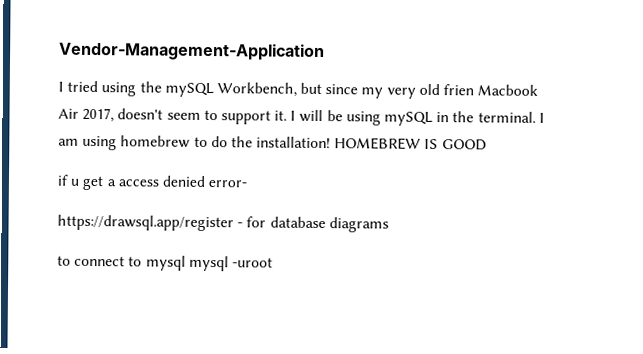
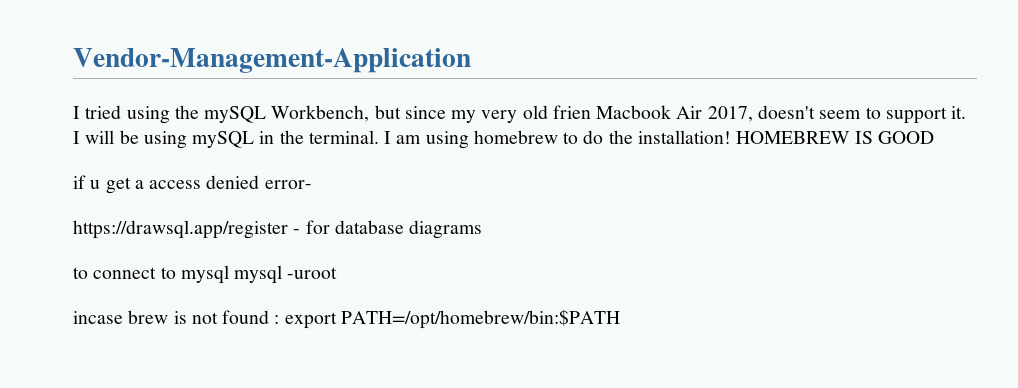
+ incase brew is not found : export PATH=/opt/homebrew/bin:$PATH

